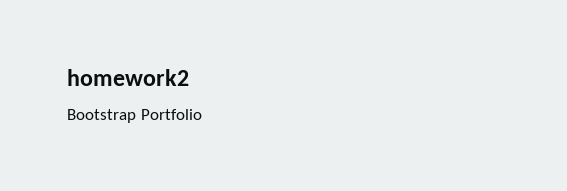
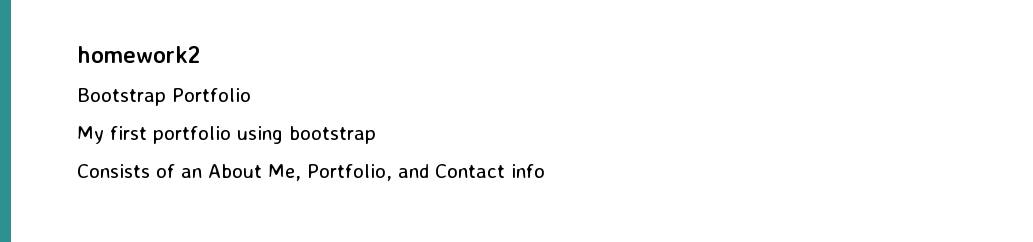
+ My first portfolio using bootstrap
+ Consists of an About Me, Portfolio, and Contact info

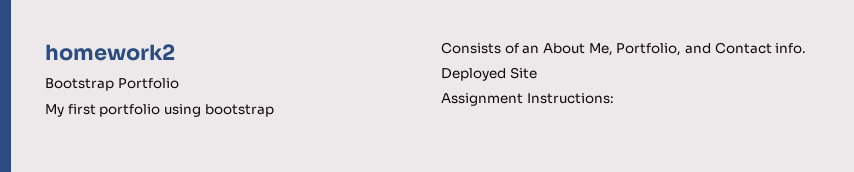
- Consists of an About Me, Portfolio, and Contact info
+ Consists of an About Me, Portfolio, and Contact info.
+ Deployed Site
+ Assignment Instructions:

